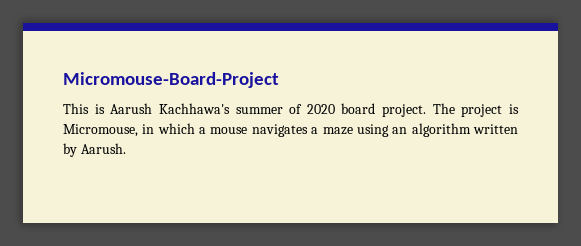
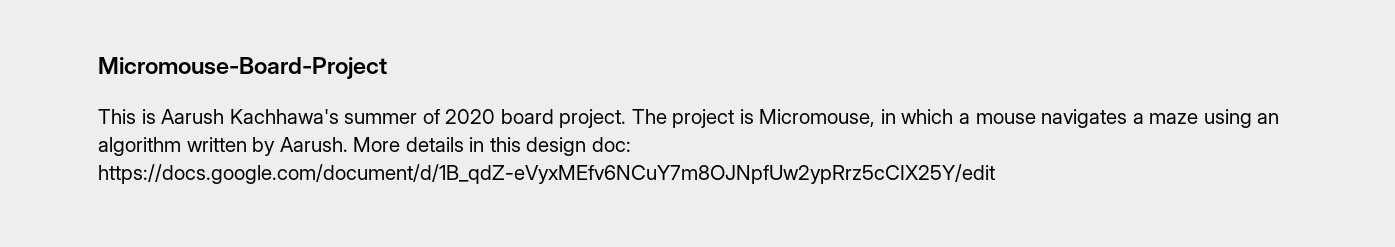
+ More details in this design doc: https://docs.google.com/document/d/1B_qdZ-eVyxMEfv6NCuY7m8OJNpfUw2ypRrz5cCIX25Y/edit

